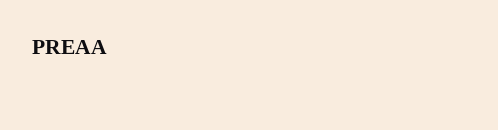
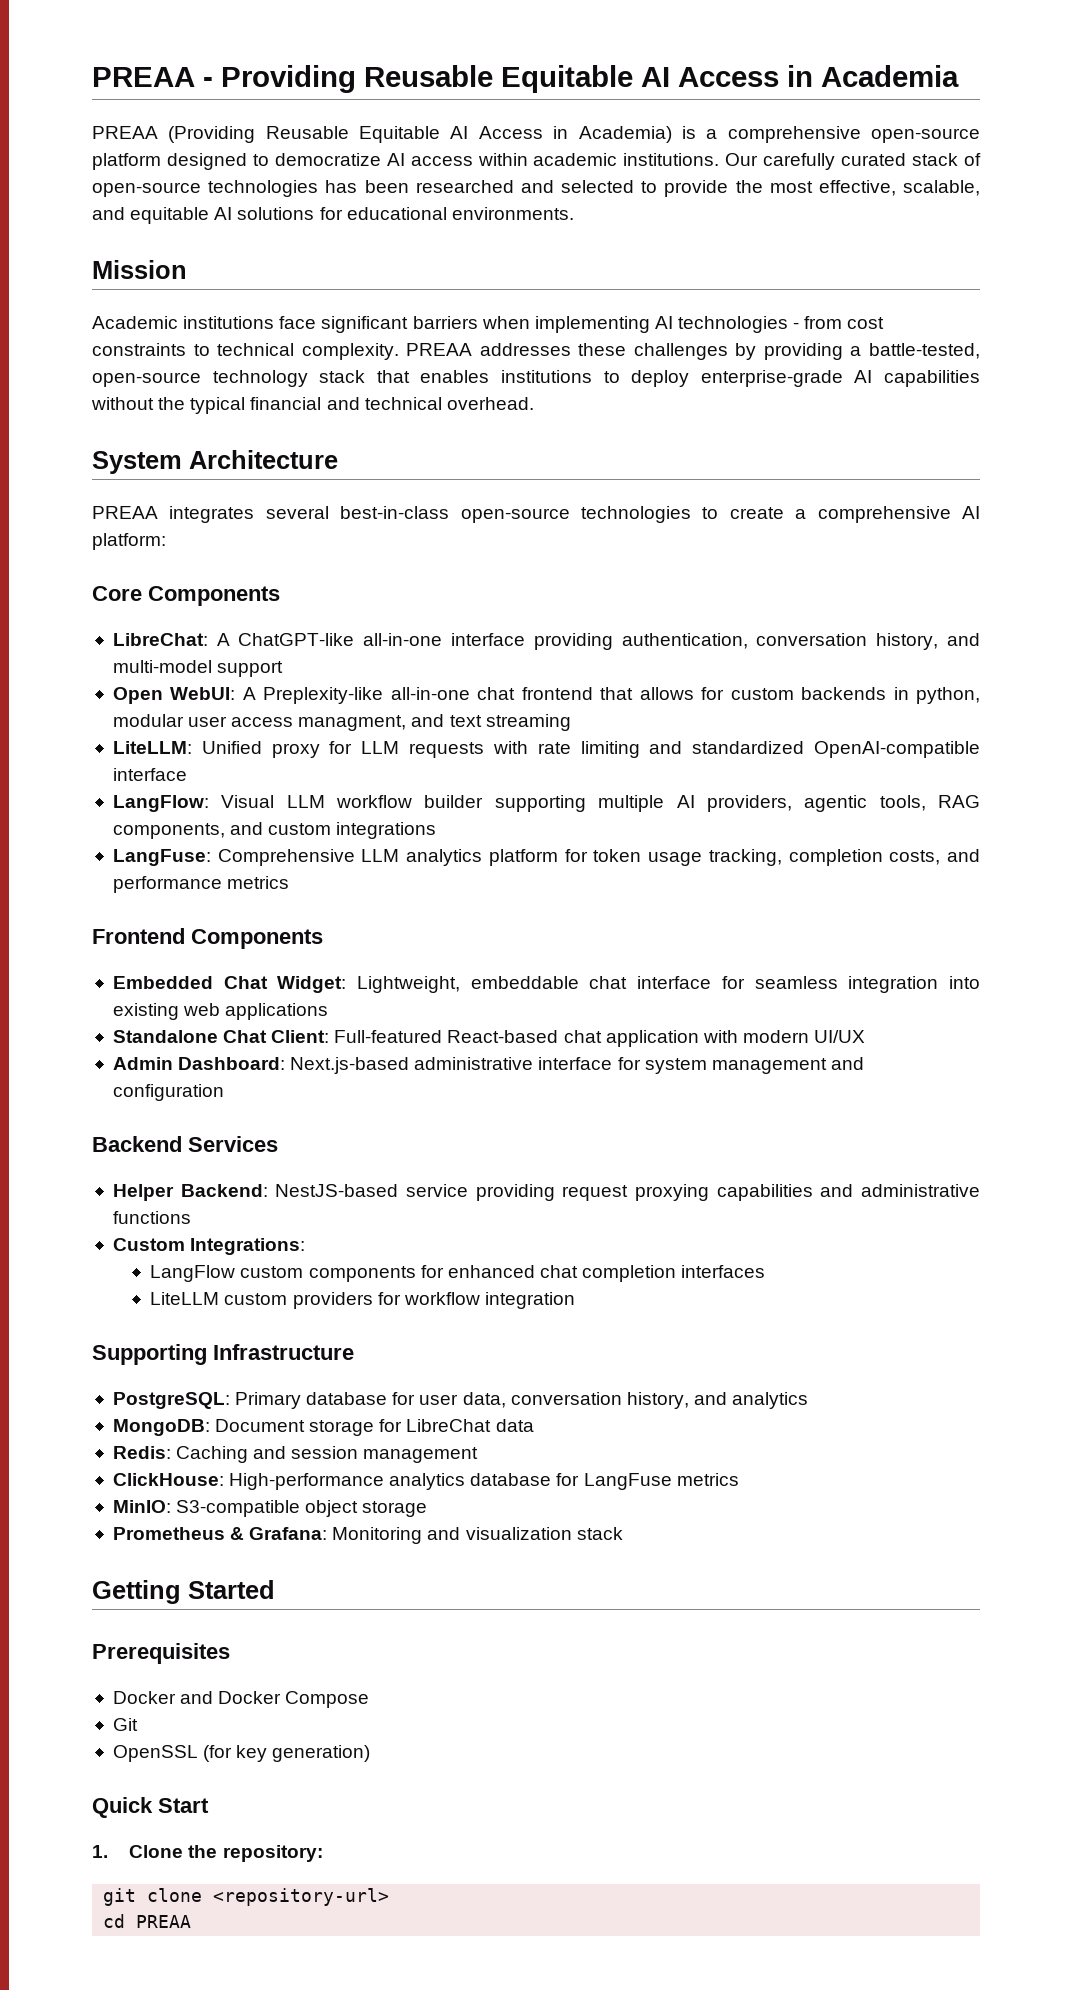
- PREAA
+ PREAA - Providing Reusable Equitable AI Access in Academia
+ PREAA (Providing Reusable Equitable AI Access in Academia) is a comprehensive open-source platform designed to democratize AI access within academic institutions. Our carefully curated stack of open-source technologies has been researched and selected to provide the most effective, scalable, and equitable AI solutions for educational environments.
+ Mission
+ Academic institutions face significant barriers when implementing AI technologies - from cost constraints to technical complexity. PREAA addresses these challenges by providing a battle-tested, open-source technology stack that enables institutions to deploy enterprise-grade AI capabilities without the typical financial and technical overhead.
+ System Architecture
+ PREAA integrates several best-in-class open-source technologies to create a comprehensive AI platform:
+ Core Components
+ LibreChat: A ChatGPT-like all-in-one interface providing authentication, conversation history, and multi-model support
+ Open WebUI: A Preplexity-like all-in-one chat frontend that allows for custom backends in python, modular user access managment, and text streaming
+ LiteLLM: Unified proxy for LLM requests with rate limiting and standardized OpenAI-compatible interface
+ LangFlow: Visual LLM workflow builder supporting multiple AI providers, agentic tools, RAG components, and custom integrations
+ LangFuse: Comprehensive LLM analytics platform for token usage tracking, completion costs, and performance metrics
+ Frontend Components
+ Embedded Chat Widget: Lightweight, embeddable chat interface for seamless integration into existing web applications
+ Standalone Chat Client: Full-featured React-based chat application with modern UI/UX
+ Admin Dashboard: Next.js-based administrative interface for system management and configuration
+ Backend Services
+ Helper Backend: NestJS-based service providing request proxying capabilities and administrative functions
+ Custom Integrations:
+ LangFlow custom components for enhanced chat completion interfaces
+ LiteLLM custom providers for workflow integration
+ Supporting Infrastructure
+ PostgreSQL: Primary database for user data, conversation history, and analytics
+ MongoDB: Document storage for LibreChat data
+ Redis: Caching and session management
+ ClickHouse: High-performance analytics database for LangFuse metrics
+ MinIO: S3-compatible object storage
+ Prometheus & Grafana: Monitoring and visualization stack
+ Getting Started
+ Prerequisites
+ Docker and Docker Compose
+ Git
+ OpenSSL (for key generation)
+ Quick Start
+ 1. Clone the repository:
+ git clone <repository-url>
+ cd PREAA

